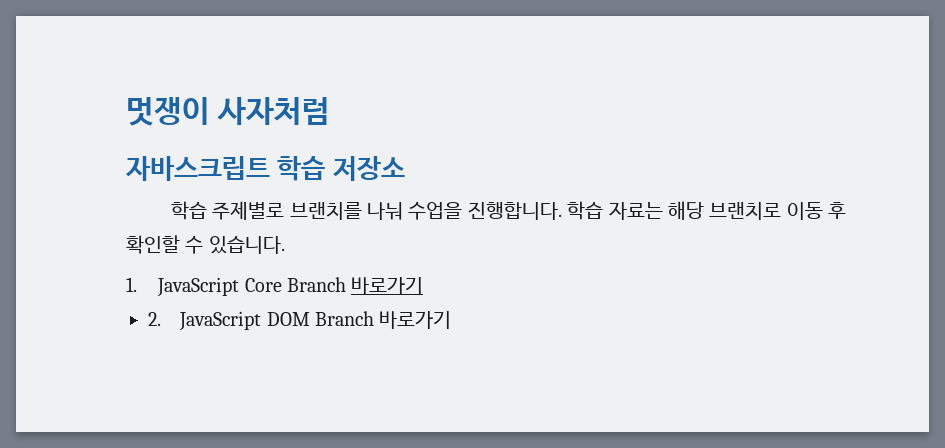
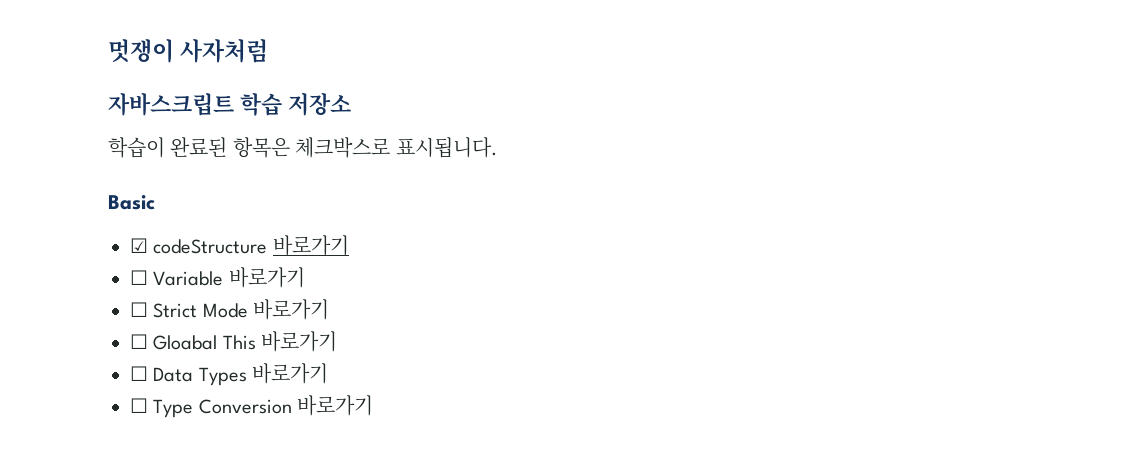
- 학습 주제별로 브랜치를 나눠 수업을 진행합니다. 학습 자료는 해당 브랜치로 이동 후 확인할 수 있습니다.
- 1. JavaScript Core Branch 바로가기
- 2. JavaScript DOM Branch 바로가기
+ 학습이 완료된 항목은 체크박스로 표시됩니다.
+ Basic
+ ☑ codeStructure 바로가기
+ ☐ Variable 바로가기
+ ☐ Strict Mode 바로가기
+ ☐ Gloabal This 바로가기
+ ☐ Data Types 바로가기
+ ☐ Type Conversion 바로가기

